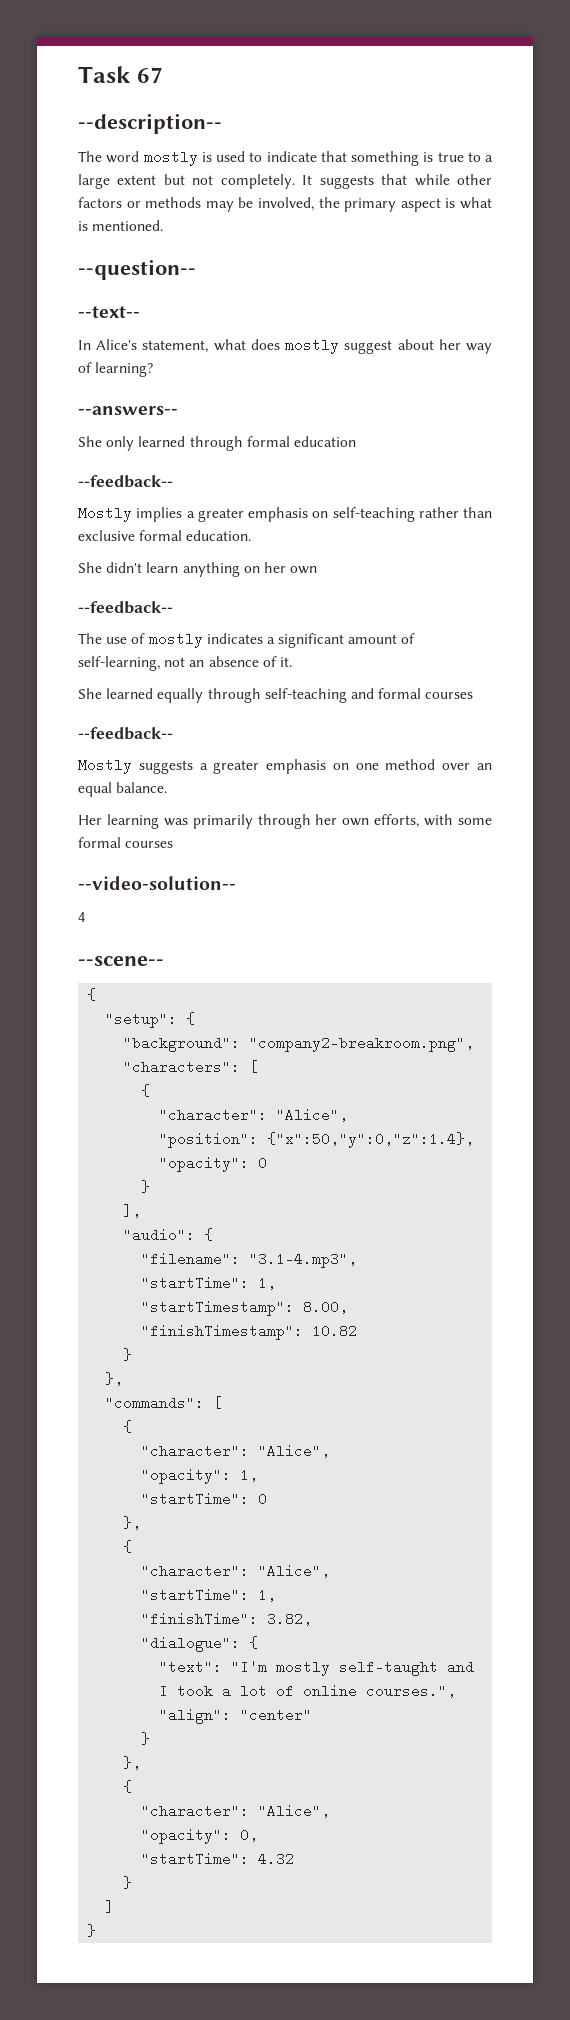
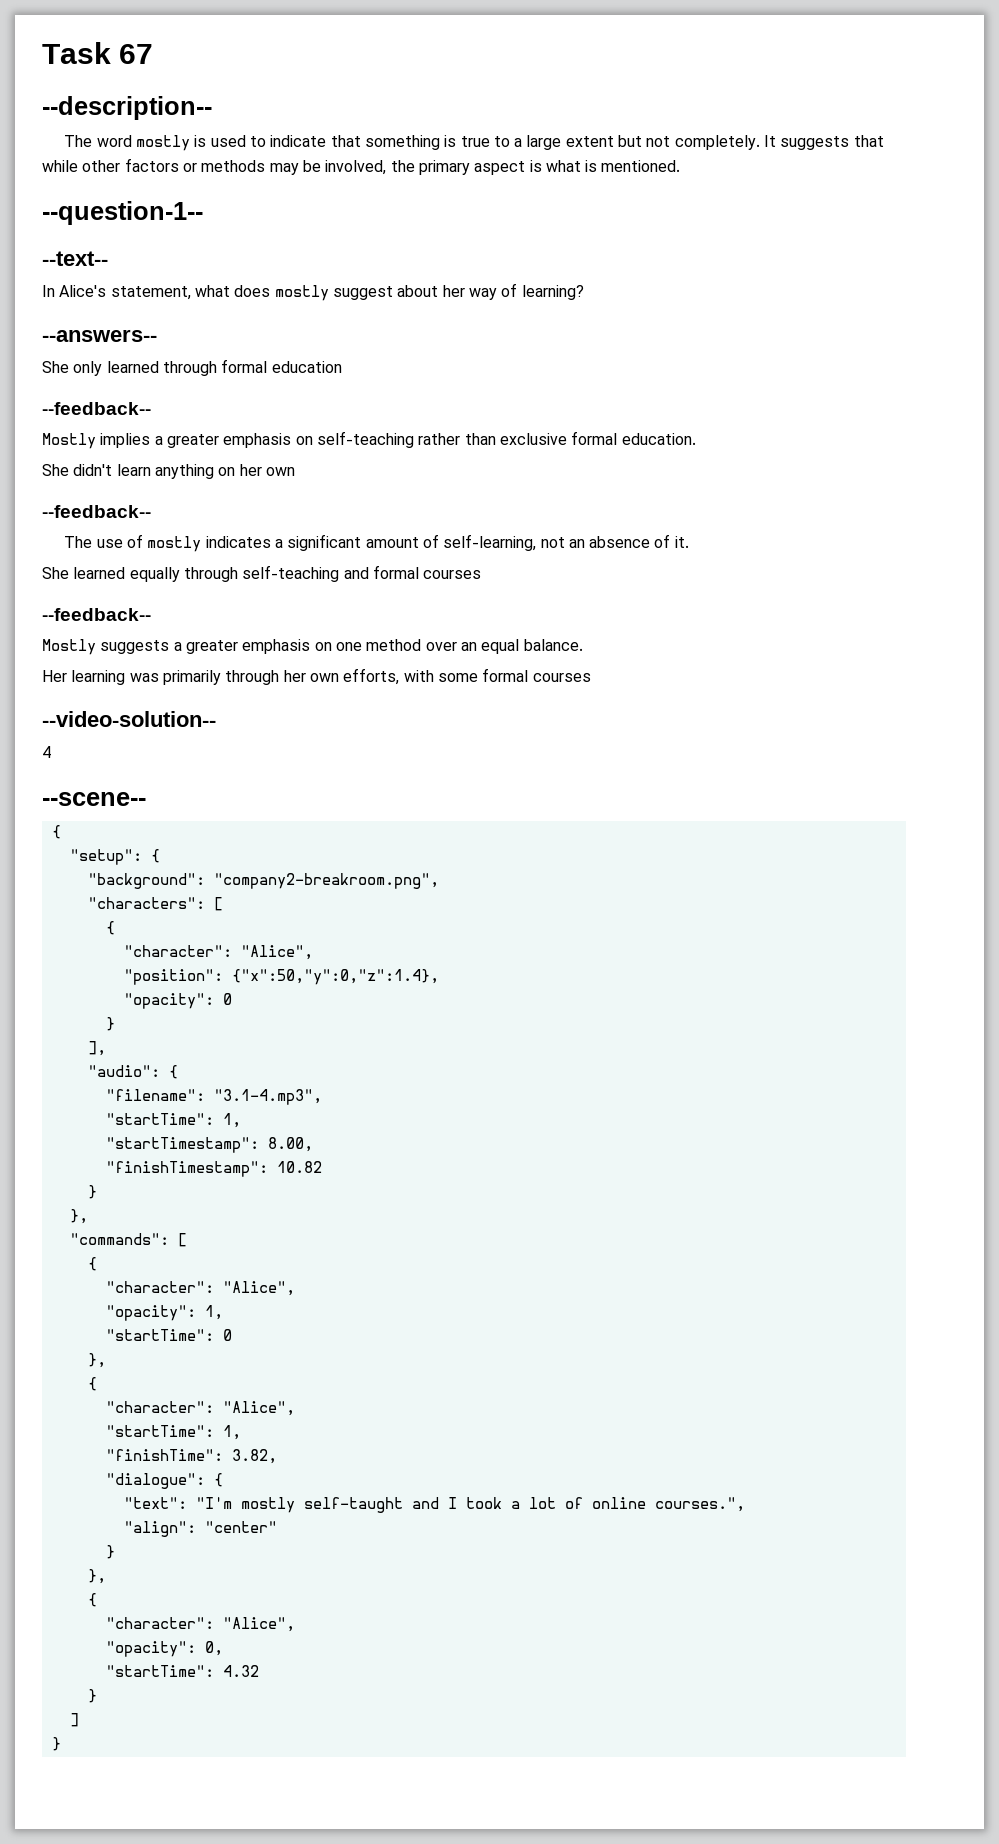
- --question--
+ --question-1--

